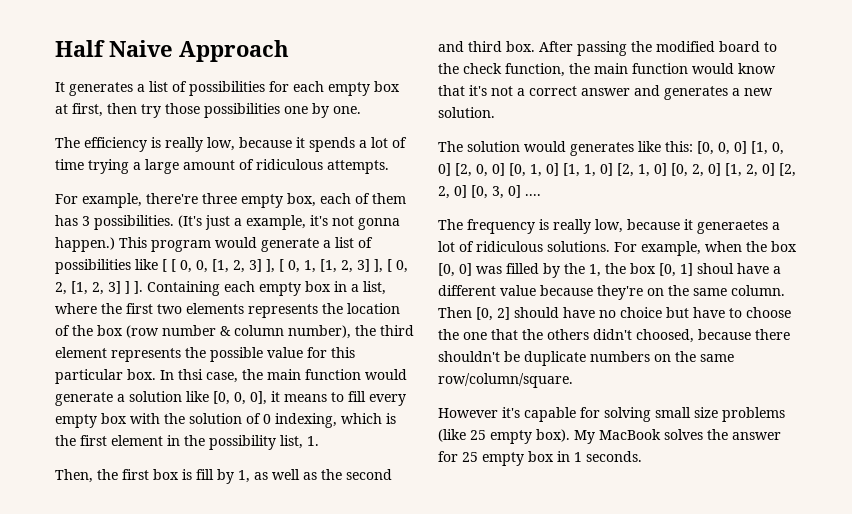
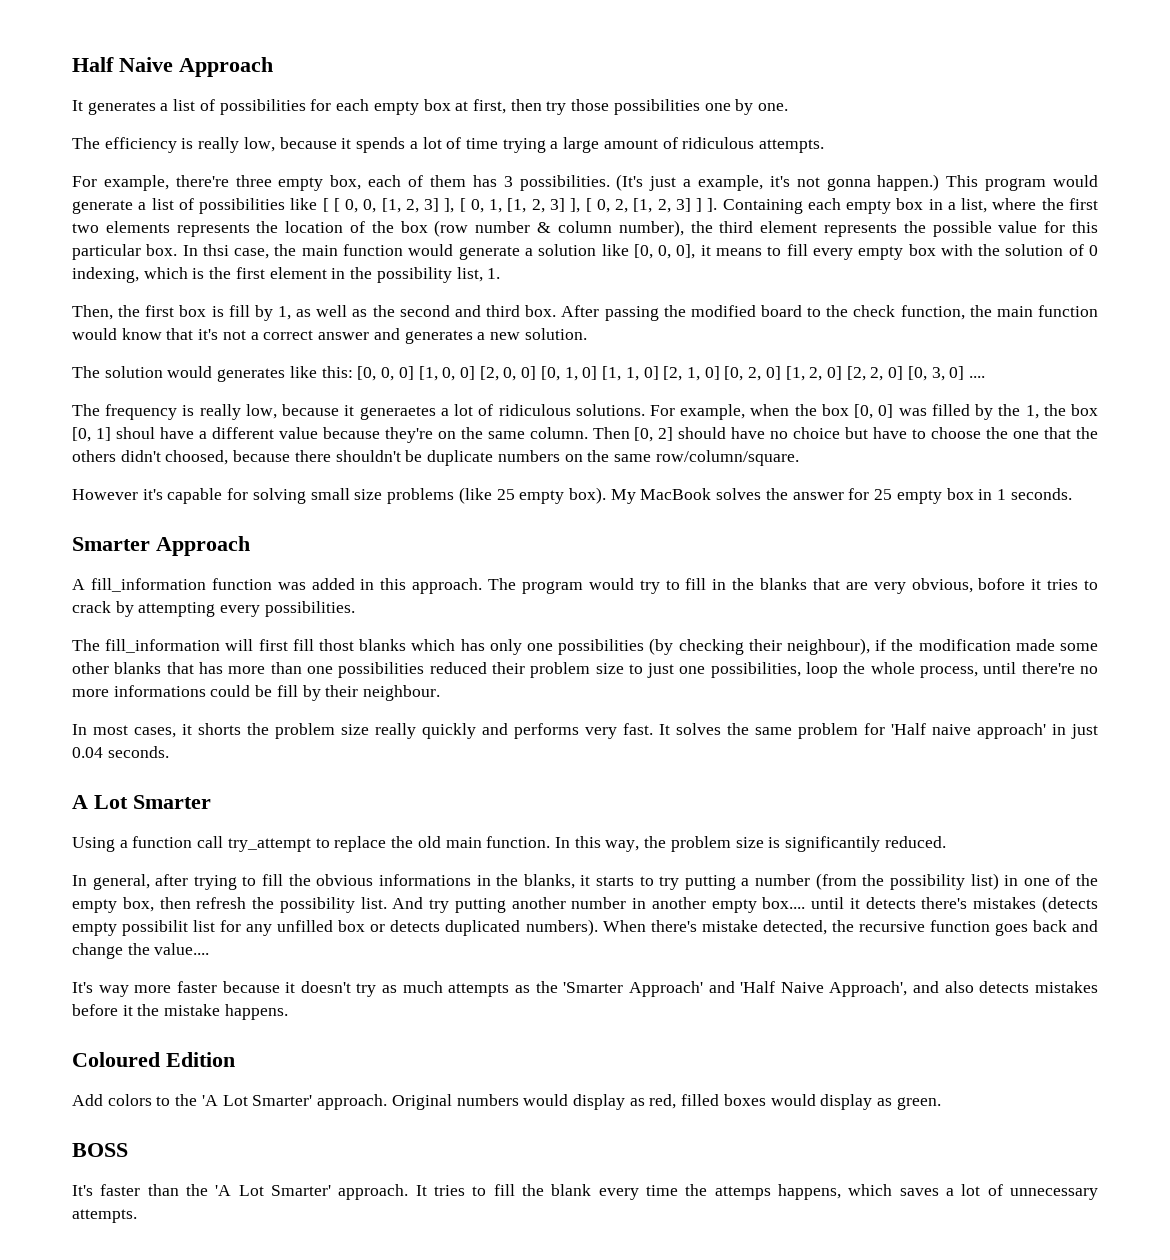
+ Smarter Approach
+ A fill_information function was added in this approach. The program would try to fill in the blanks that are very obvious, bofore it tries to crack by attempting every possibilities.
+ The fill_information will first fill thost blanks which has only one possibilities (by checking their neighbour), if the modification made some other blanks that has more than one possibilities reduced their problem size to just one possibilities, loop the whole process, until there're no more informations could be fill by their neighbour.
+ In most cases, it shorts the problem size really quickly and performs very fast. It solves the same problem for 'Half naive approach' in just 0.04 seconds.
+ A Lot Smarter
+ Using a function call try_attempt to replace the old main function. In this way, the problem size is significantily reduced.
+ In general, after trying to fill the obvious informations in the blanks, it starts to try putting a number (from the possibility list) in one of the empty box, then refresh the possibility list. And try putting another number in another empty box.... until it detects there's mistakes (detects empty possibilit list for any unfilled box or detects duplicated numbers). When there's mistake detected, the recursive function goes back and change the value....
+ It's way more faster because it doesn't try as much attempts as the 'Smarter Approach' and 'Half Naive Approach', and also detects mistakes before it the mistake happens.
+ Coloured Edition
+ Add colors to the 'A Lot Smarter' approach. Original numbers would display as red, filled boxes would display as green.
+ BOSS
+ It's faster than the 'A Lot Smarter' approach. It tries to fill the blank every time the attemps happens, which saves a lot of unnecessary attempts.

